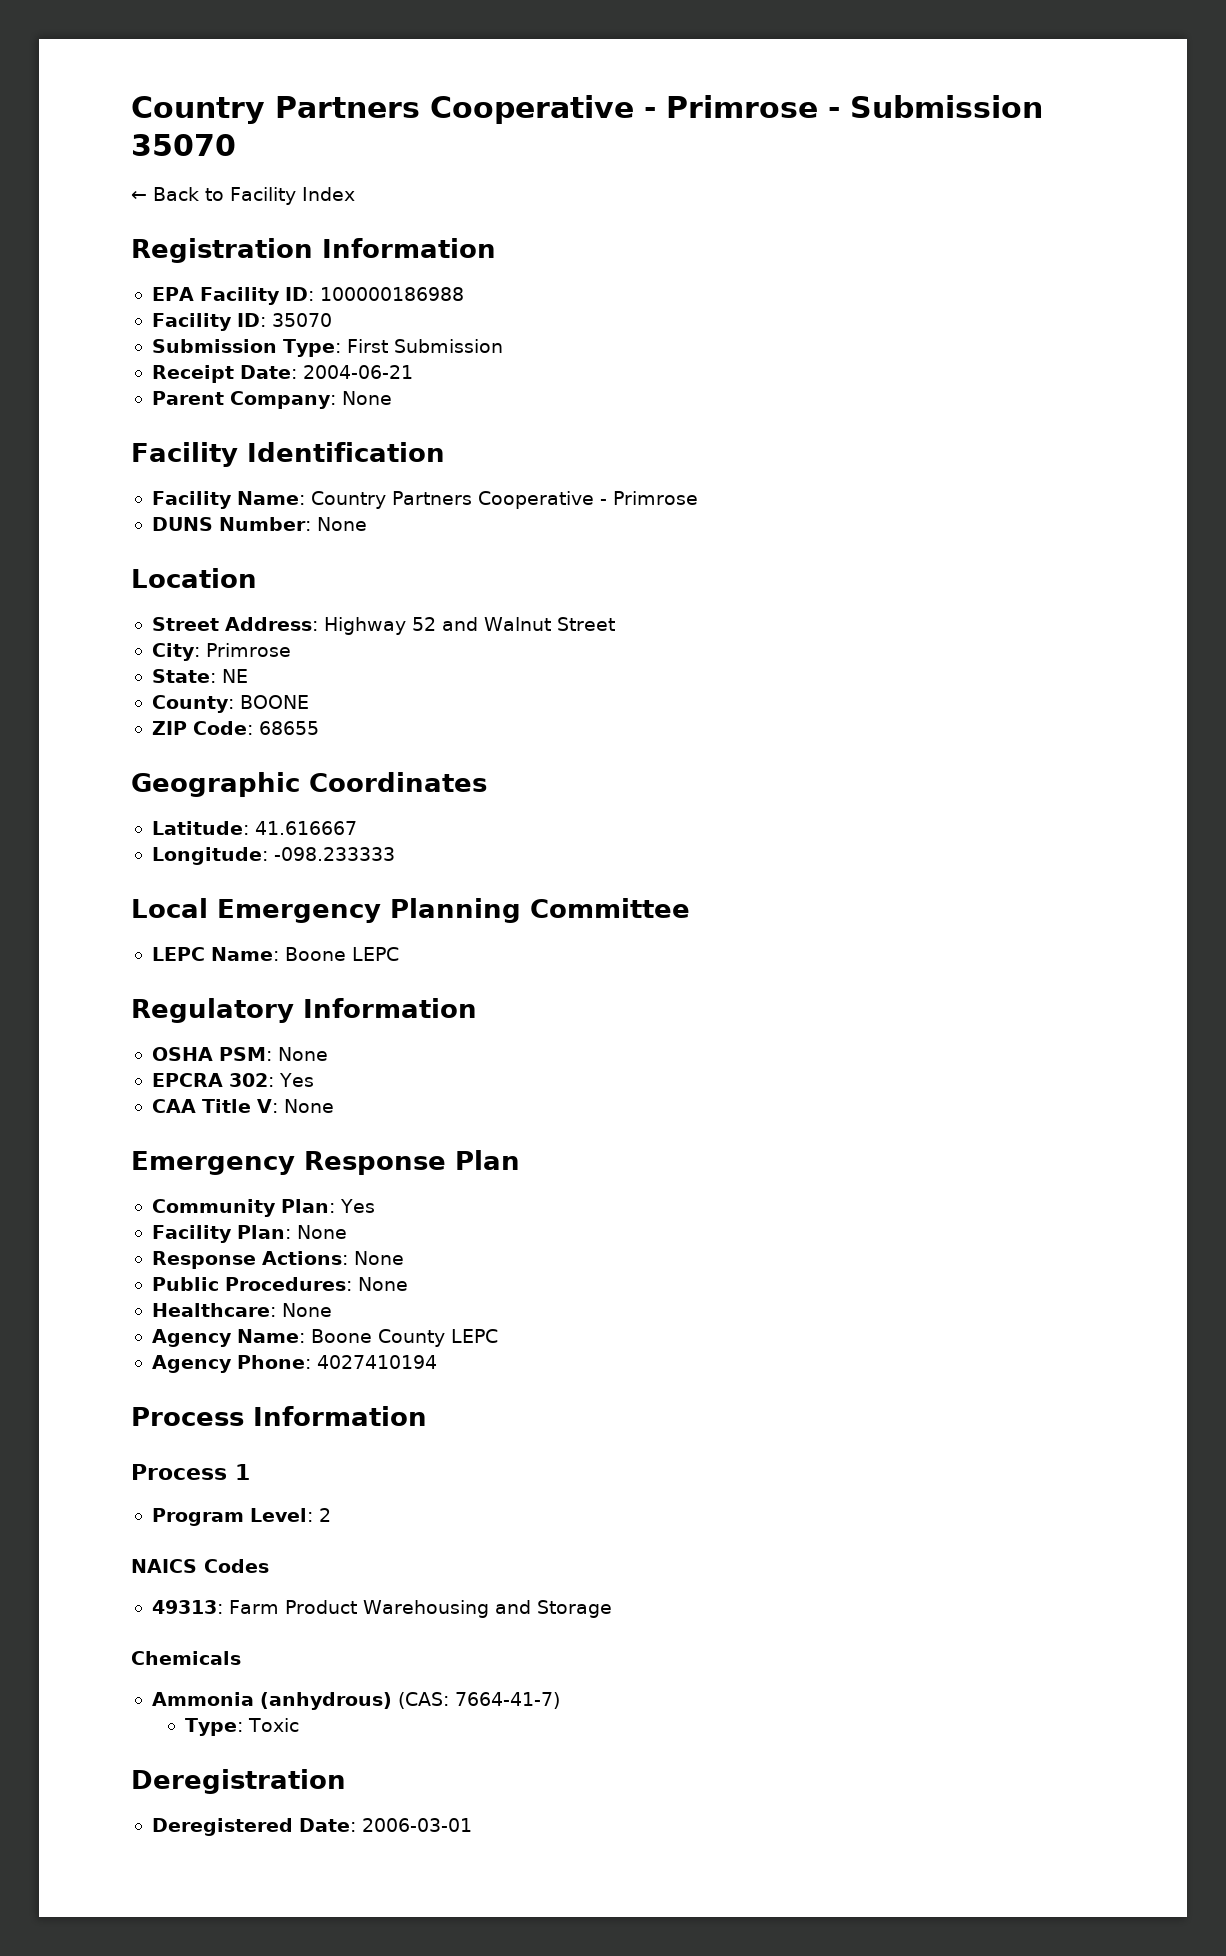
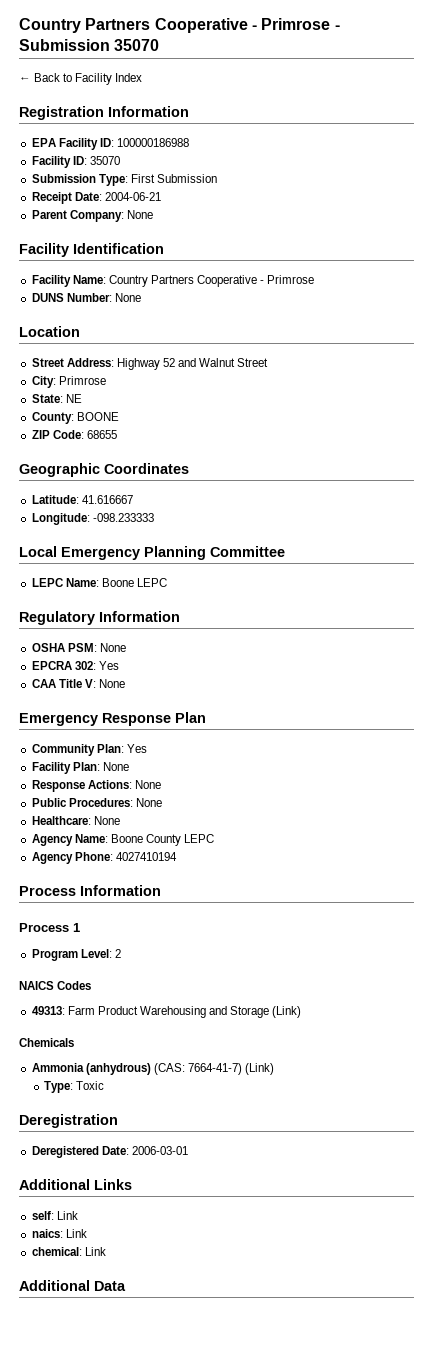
- 49313: Farm Product Warehousing and Storage
+ 49313: Farm Product Warehousing and Storage (Link)
- Ammonia (anhydrous) (CAS: 7664-41-7)
+ Ammonia (anhydrous) (CAS: 7664-41-7) (Link)
+ Additional Links
+ self: Link
+ naics: Link
+ chemical: Link
+ Additional Data

